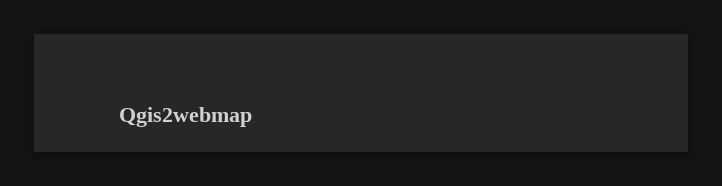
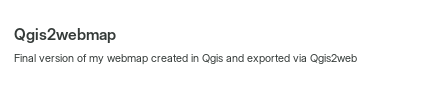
+ Final version of my webmap created in Qgis and exported via Qgis2web

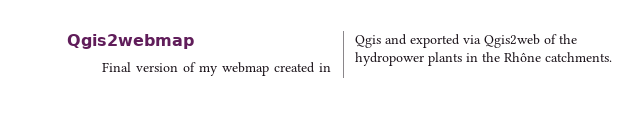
- Final version of my webmap created in Qgis and exported via Qgis2web
+ Final version of my webmap created in Qgis and exported via Qgis2web of the hydropower plants in the Rhône catchments.

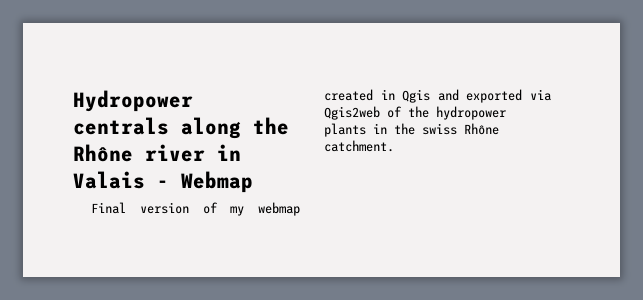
- Qgis2webmap
+ Hydropower centrals along the Rhône river in Valais - Webmap
- Final version of my webmap created in Qgis and exported via Qgis2web of the hydropower plants in the Rhône catchments.
+ Final version of my webmap created in Qgis and exported via Qgis2web of the hydropower plants in the swiss Rhône catchment.

